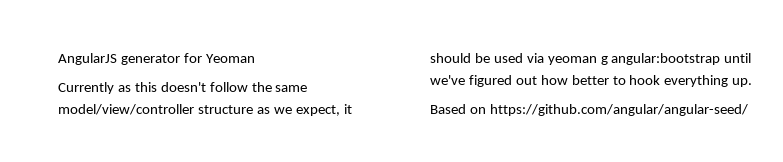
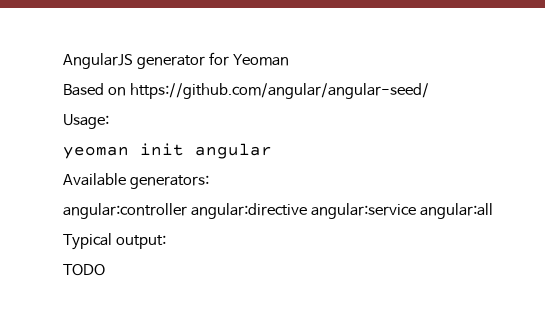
- Currently as this doesn't follow the same model/view/controller structure as we expect, it should be used via yeoman g angular:bootstrap until we've figured out how better to hook everything up.
  Based on https://github.com/angular/angular-seed/
+ Usage:
+ yeoman init angular
+ Available generators:
+ angular:controller angular:directive angular:service angular:all
+ Typical output:
+ TODO

